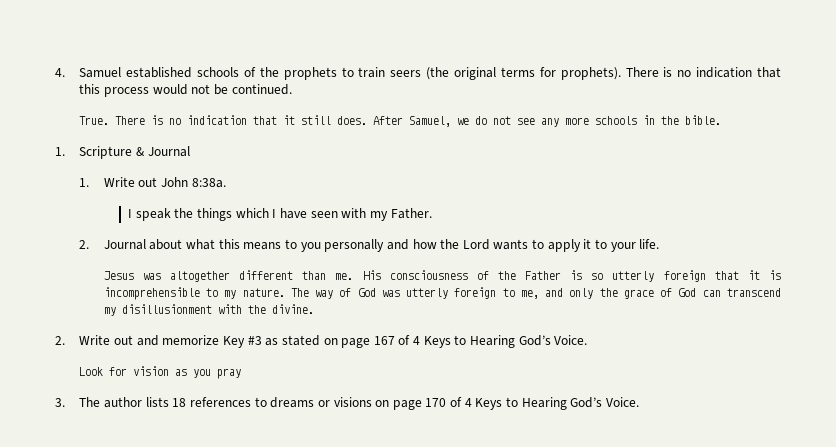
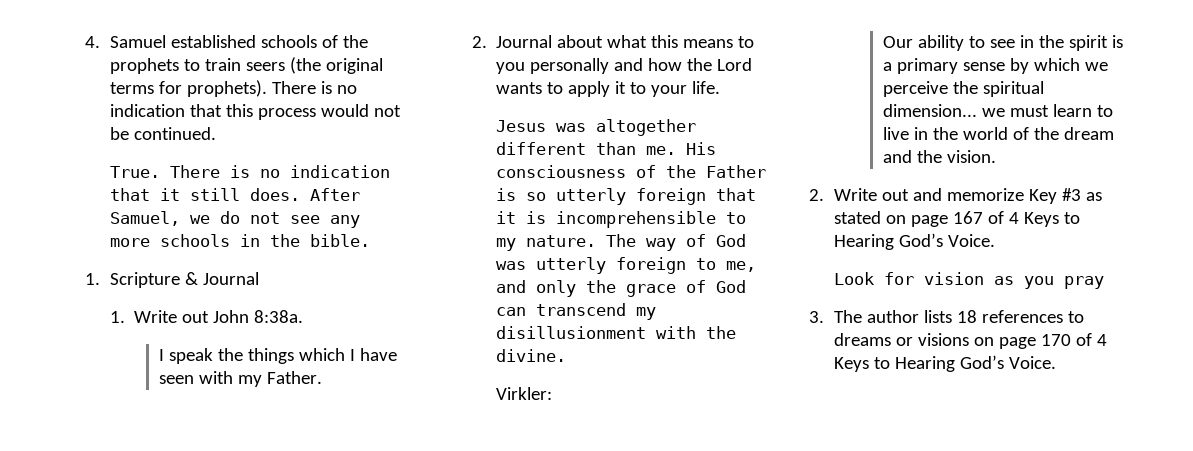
+ Virkler:
+ Our ability to see in the spirit is a primary sense by which we perceive the spiritual dimension... we must learn to live in the world of the dream and the vision.

